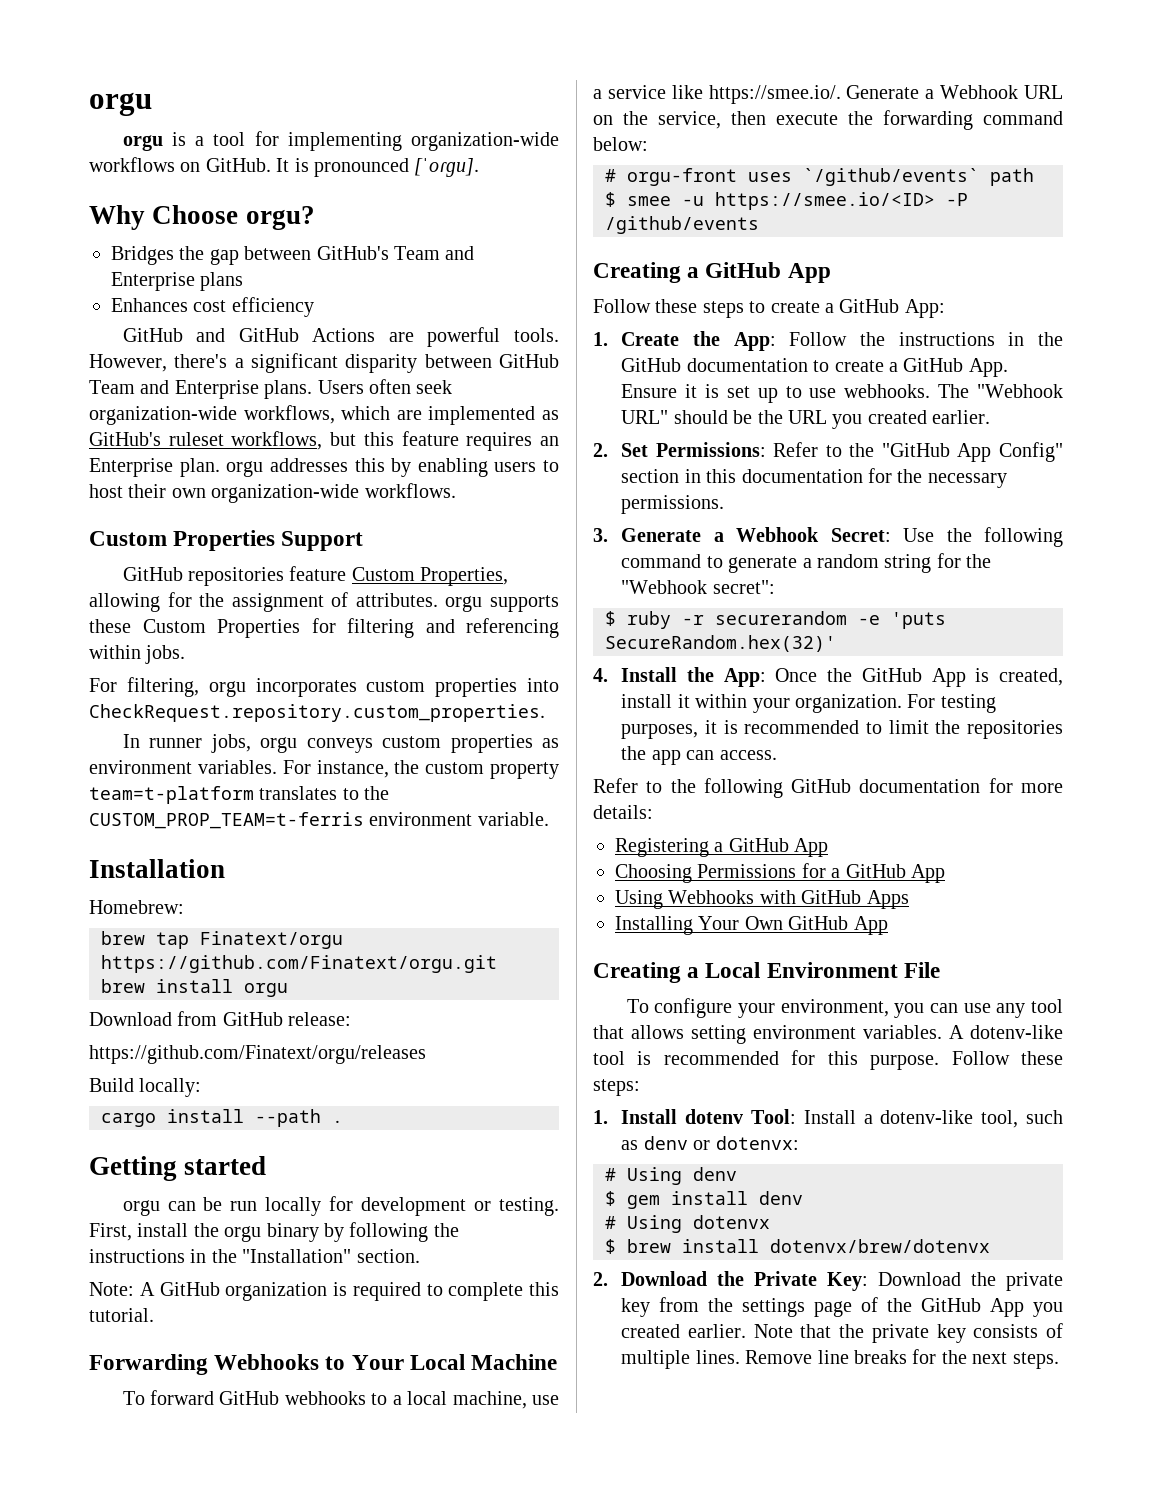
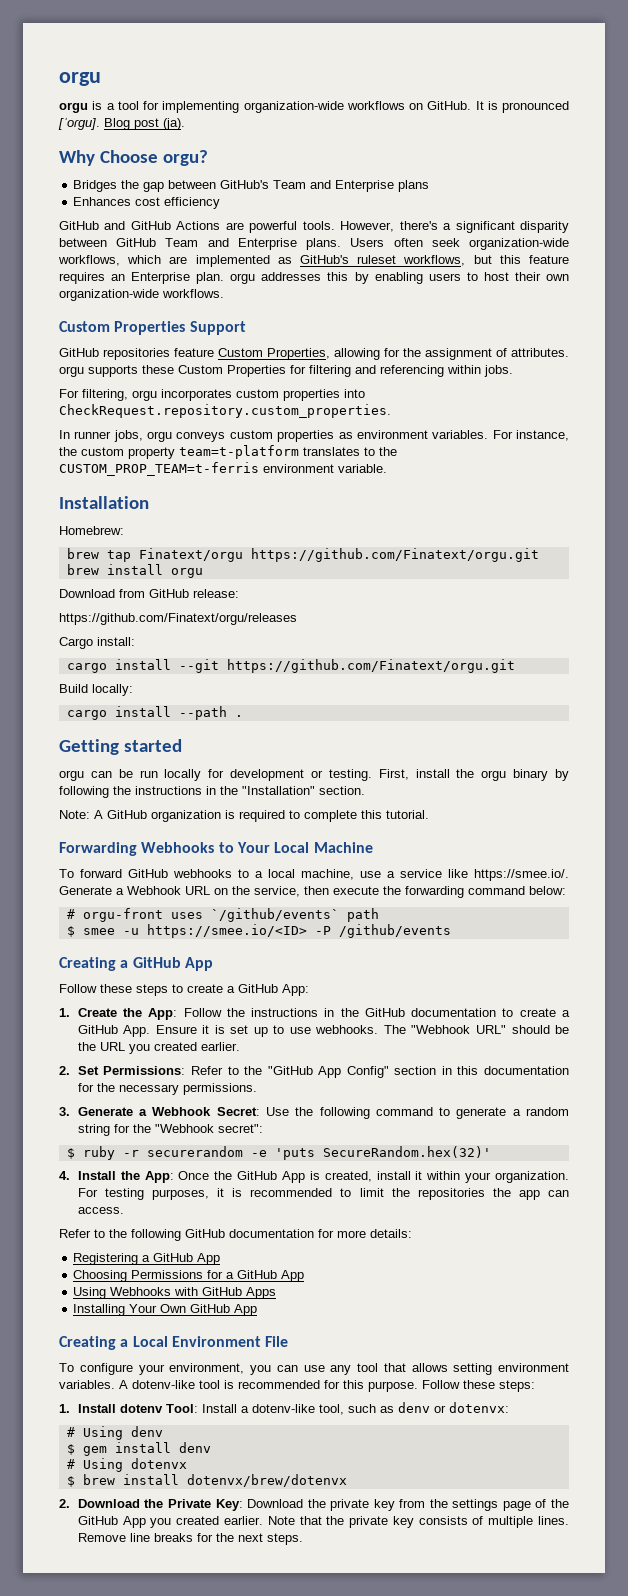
+ Blog post (ja).
+ Cargo install:
+ cargo install --git https://github.com/Finatext/orgu.git

